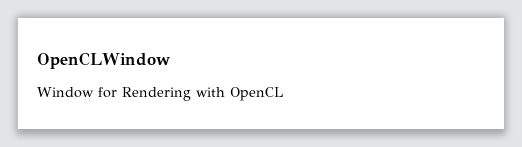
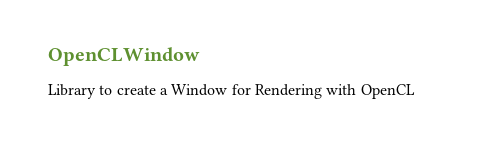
- Window for Rendering with OpenCL
+ Library to create a Window for Rendering with OpenCL

